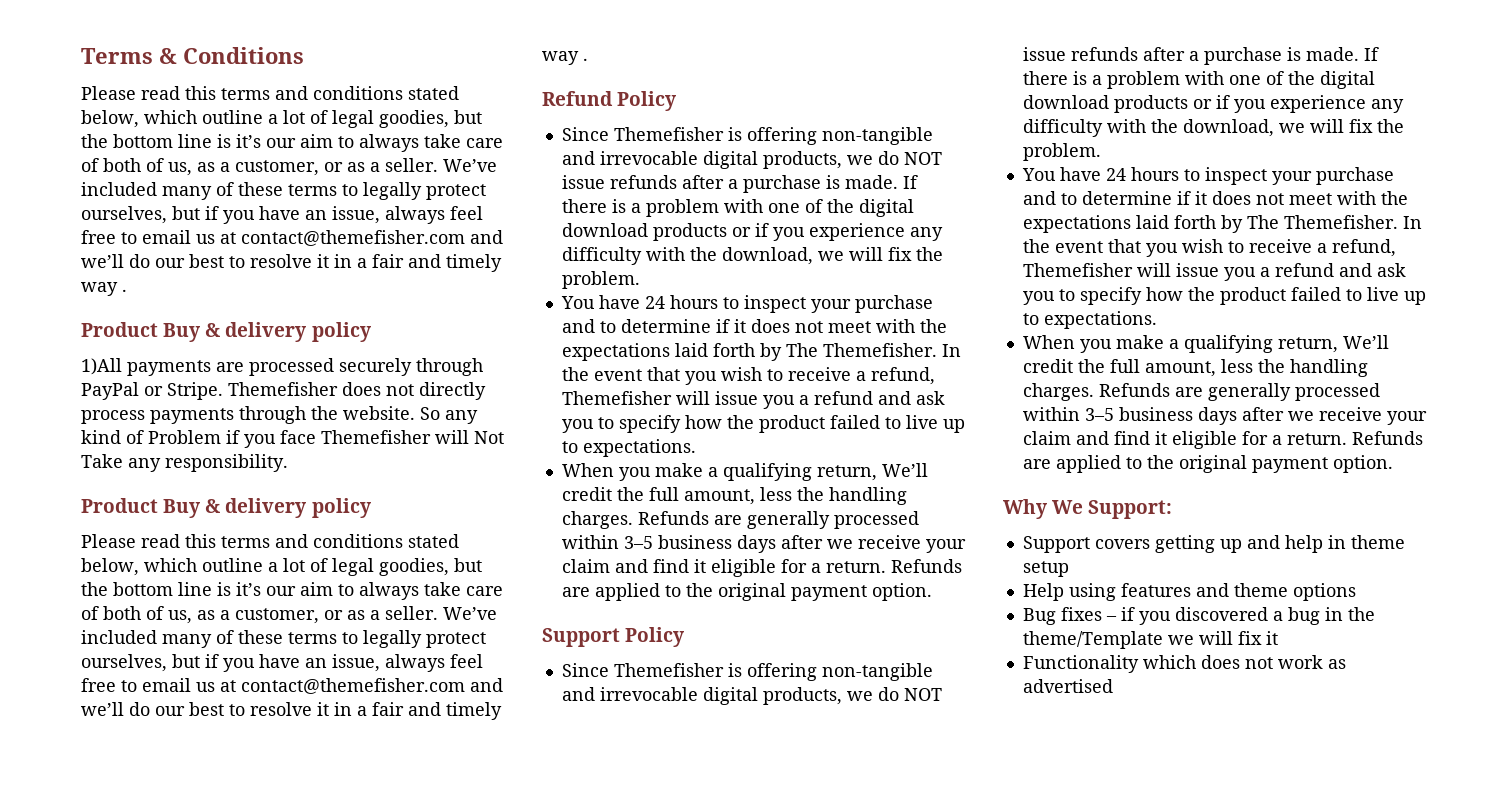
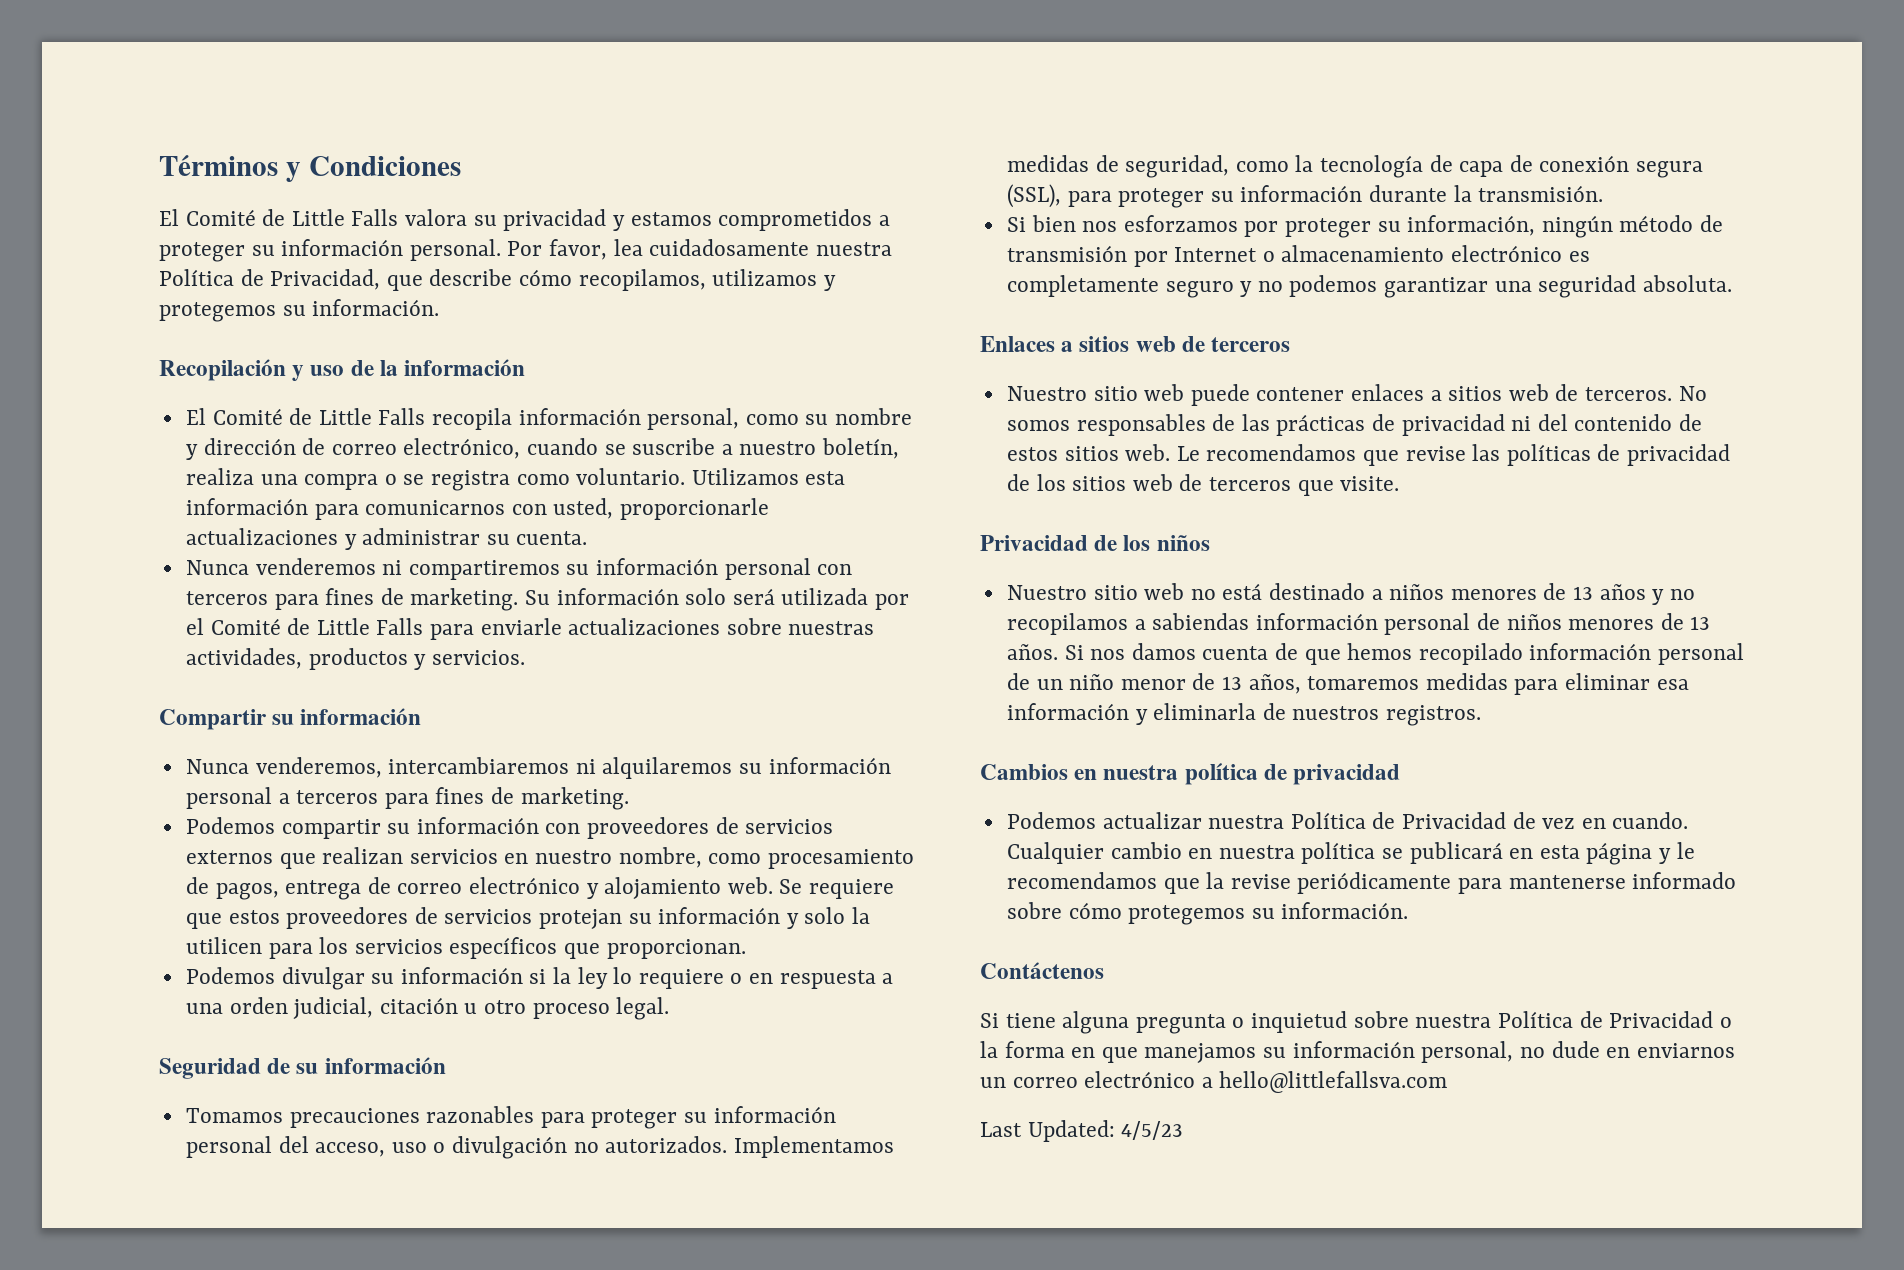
- Terms & Conditions
- Please read this terms and conditions stated below, which outline a lot of legal goodies, but the bottom line is it’s our aim to always take care of both of us, as a customer, or as a seller. We’ve included many of these terms to legally protect ourselves, but if you have an issue, always feel free to email us at contact@themefisher.com and we’ll do our best to resolve it in a fair and timely way .
- Product Buy & delivery policy
- 1)All payments are processed securely through PayPal or Stripe. Themefisher does not directly process payments through the website. So any kind of Problem if you face Themefisher will Not Take any responsibility.
- Product Buy & delivery policy
- Please read this terms and conditions stated below, which outline a lot of legal goodies, but the bottom line is it’s our aim to always take care of both of us, as a customer, or as a seller. We’ve included many of these terms to legally protect ourselves, but if you have an issue, always feel free to email us at contact@themefisher.com and we’ll do our best to resolve it in a fair and timely way .
- Refund Policy
- Since Themefisher is offering non-tangible and irrevocable digital products, we do NOT issue refunds after a purchase is made. If there is a problem with one of the digital download products or if you experience any difficulty with the download, we will fix the problem.
- You have 24 hours to inspect your purchase and to determine if it does not meet with the expectations laid forth by The Themefisher. In the event that you wish to receive a refund, Themefisher will issue you a refund and ask you to specify how the product failed to live up to expectations.
- When you make a qualifying return, We’ll credit the full amount, less the handling charges. Refunds are generally processed within 3–5 business days after we receive your claim and find it eligible for a return. Refunds are applied to the original payment option.
- Support Policy
- Since Themefisher is offering non-tangible and irrevocable digital products, we do NOT issue refunds after a purchase is made. If there is a problem with one of the digital download products or if you experience any difficulty with the download, we will fix the problem.
- You have 24 hours to inspect your purchase and to determine if it does not meet with the expectations laid forth by The Themefisher. In the event that you wish to receive a refund, Themefisher will issue you a refund and ask you to specify how the product failed to live up to expectations.
- When you make a qualifying return, We’ll credit the full amount, less the handling charges. Refunds are generally processed within 3–5 business days after we receive your claim and find it eligible for a return. Refunds are applied to the original payment option.
- Why We Support:
- Support covers getting up and help in theme setup
- Help using features and theme options
- Bug fixes – if you discovered a bug in the theme/Template we will fix it
- Functionality which does not work as advertised
+ Términos y Condiciones
+ El Comité de Little Falls valora su privacidad y estamos comprometidos a proteger su información personal. Por favor, lea cuidadosamente nuestra Política de Privacidad, que describe cómo recopilamos, utilizamos y protegemos su información.
+ Recopilación y uso de la información
+ El Comité de Little Falls recopila información personal, como su nombre y dirección de correo electrónico, cuando se suscribe a nuestro boletín, realiza una compra o se registra como voluntario. Utilizamos esta información para comunicarnos con usted, proporcionarle actualizaciones y administrar su cuenta.
+ Nunca venderemos ni compartiremos su información personal con terceros para fines de marketing. Su información solo será utilizada por el Comité de Little Falls para enviarle actualizaciones sobre nuestras actividades, productos y servicios.
+ Compartir su información
+ Nunca venderemos, intercambiaremos ni alquilaremos su información personal a terceros para fines de marketing.
+ Podemos compartir su información con proveedores de servicios externos que realizan servicios en nuestro nombre, como procesamiento de pagos, entrega de correo electrónico y alojamiento web. Se requiere que estos proveedores de servicios protejan su información y solo la utilicen para los servicios específicos que proporcionan.
+ Podemos divulgar su información si la ley lo requiere o en respuesta a una orden judicial, citación u otro proceso legal.
+ Seguridad de su información
+ Tomamos precauciones razonables para proteger su información personal del acceso, uso o divulgación no autorizados. Implementamos medidas de seguridad, como la tecnología de capa de conexión segura (SSL), para proteger su información durante la transmisión.
+ Si bien nos esforzamos por proteger su información, ningún método de transmisión por Internet o almacenamiento electrónico es completamente seguro y no podemos garantizar una seguridad absoluta.
+ Enlaces a sitios web de terceros
+ Nuestro sitio web puede contener enlaces a sitios web de terceros. No somos responsables de las prácticas de privacidad ni del contenido de estos sitios web. Le recomendamos que revise las políticas de privacidad de los sitios web de terceros que visite.
+ Privacidad de los niños
+ Nuestro sitio web no está destinado a niños menores de 13 años y no recopilamos a sabiendas información personal de niños menores de 13 años. Si nos damos cuenta de que hemos recopilado información personal de un niño menor de 13 años, tomaremos medidas para eliminar esa información y eliminarla de nuestros registros.
+ Cambios en nuestra política de privacidad
+ Podemos actualizar nuestra Política de Privacidad de vez en cuando. Cualquier cambio en nuestra política se publicará en esta página y le recomendamos que la revise periódicamente para mantenerse informado sobre cómo protegemos su información.
+ Contáctenos
+ Si tiene alguna pregunta o inquietud sobre nuestra Política de Privacidad o la forma en que manejamos su información personal, no dude en enviarnos un correo electrónico a hello@littlefallsva.com
+ Last Updated: 4/5/23

